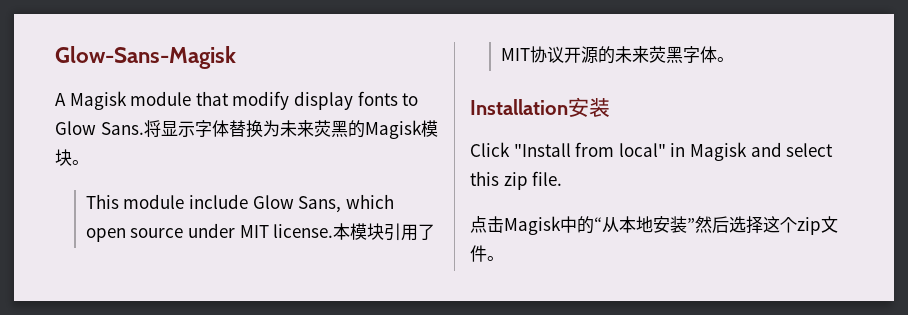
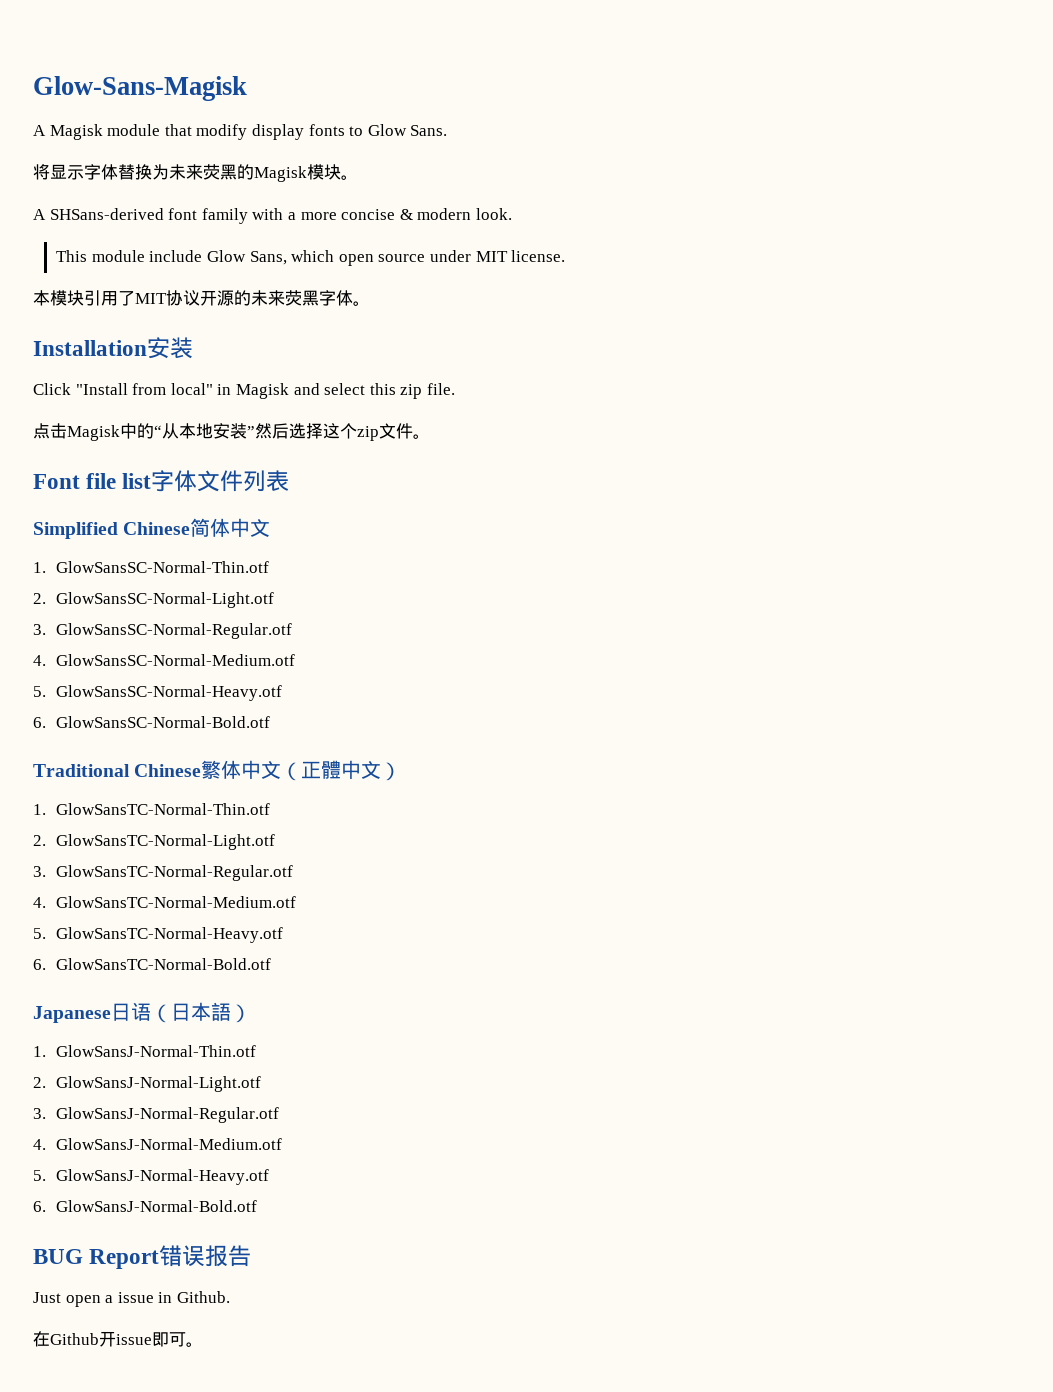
- A Magisk module that modify display fonts to Glow Sans.将显示字体替换为未来荧黑的Magisk模块。
+ A Magisk module that modify display fonts to Glow Sans.
+ 将显示字体替换为未来荧黑的Magisk模块。
+ A SHSans-derived font family with a more concise & modern look.
- This module include Glow Sans, which open source under MIT license.本模块引用了MIT协议开源的未来荧黑字体。
+ This module include Glow Sans, which open source under MIT license.
+ 本模块引用了MIT协议开源的未来荧黑字体。
+ Font file list字体文件列表
+ Simplified Chinese简体中文
+ 1. GlowSansSC-Normal-Thin.otf
+ 2. GlowSansSC-Normal-Light.otf
+ 3. GlowSansSC-Normal-Regular.otf
+ 4. GlowSansSC-Normal-Medium.otf
+ 5. GlowSansSC-Normal-Heavy.otf
+ 6. GlowSansSC-Normal-Bold.otf
+ Traditional Chinese繁体中文（正體中文）
+ 1. GlowSansTC-Normal-Thin.otf
+ 2. GlowSansTC-Normal-Light.otf
+ 3. GlowSansTC-Normal-Regular.otf
+ 4. GlowSansTC-Normal-Medium.otf
+ 5. GlowSansTC-Normal-Heavy.otf
+ 6. GlowSansTC-Normal-Bold.otf
+ Japanese日语（日本語）
+ 1. GlowSansJ-Normal-Thin.otf
+ 2. GlowSansJ-Normal-Light.otf
+ 3. GlowSansJ-Normal-Regular.otf
+ 4. GlowSansJ-Normal-Medium.otf
+ 5. GlowSansJ-Normal-Heavy.otf
+ 6. GlowSansJ-Normal-Bold.otf
+ BUG Report错误报告
+ Just open a issue in Github.
+ 在Github开issue即可。

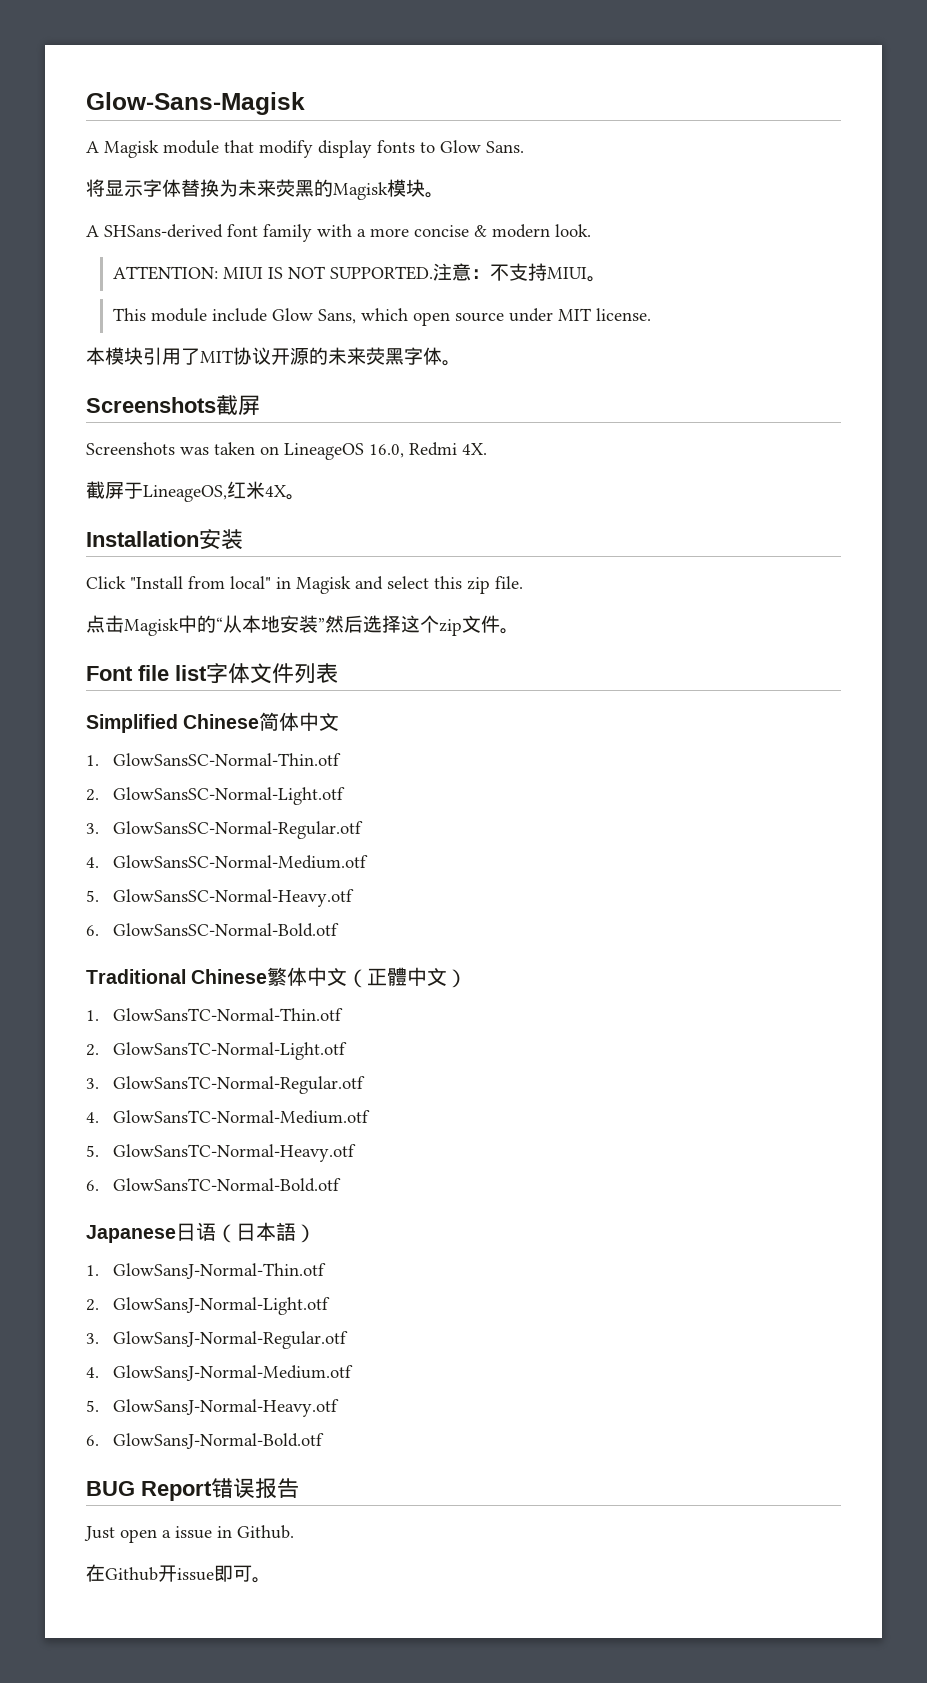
+ ATTENTION: MIUI IS NOT SUPPORTED.注意：不支持MIUI。
+ Screenshots截屏
+ Screenshots was taken on LineageOS 16.0, Redmi 4X.
+ 截屏于LineageOS,红米4X。

